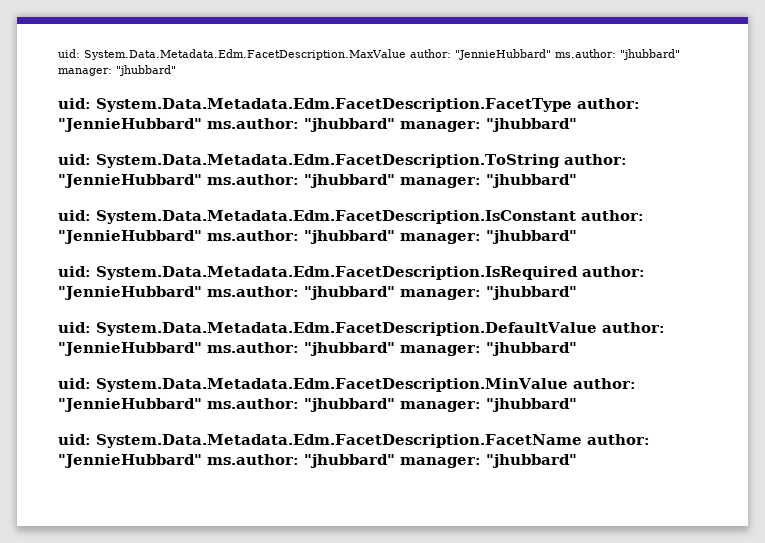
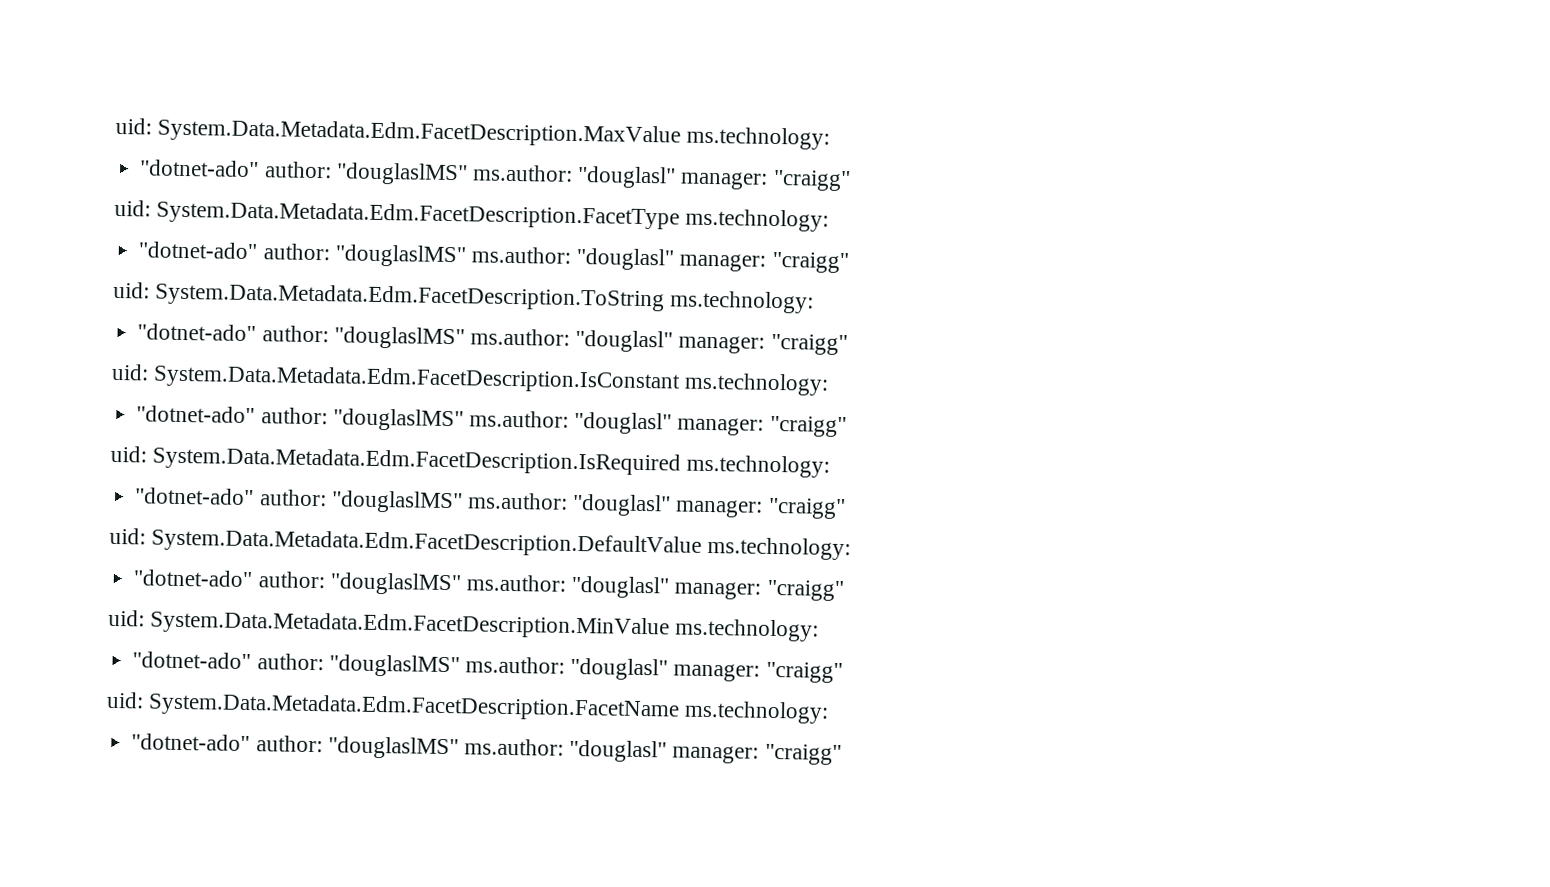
- uid: System.Data.Metadata.Edm.FacetDescription.MaxValue author: "JennieHubbard" ms.author: "jhubbard" manager: "jhubbard"
- uid: System.Data.Metadata.Edm.FacetDescription.FacetType author: "JennieHubbard" ms.author: "jhubbard" manager: "jhubbard"
- uid: System.Data.Metadata.Edm.FacetDescription.ToString author: "JennieHubbard" ms.author: "jhubbard" manager: "jhubbard"
- uid: System.Data.Metadata.Edm.FacetDescription.IsConstant author: "JennieHubbard" ms.author: "jhubbard" manager: "jhubbard"
- uid: System.Data.Metadata.Edm.FacetDescription.IsRequired author: "JennieHubbard" ms.author: "jhubbard" manager: "jhubbard"
- uid: System.Data.Metadata.Edm.FacetDescription.DefaultValue author: "JennieHubbard" ms.author: "jhubbard" manager: "jhubbard"
- uid: System.Data.Metadata.Edm.FacetDescription.MinValue author: "JennieHubbard" ms.author: "jhubbard" manager: "jhubbard"
- uid: System.Data.Metadata.Edm.FacetDescription.FacetName author: "JennieHubbard" ms.author: "jhubbard" manager: "jhubbard"
+ uid: System.Data.Metadata.Edm.FacetDescription.MaxValue ms.technology:
+ "dotnet-ado" author: "douglaslMS" ms.author: "douglasl" manager: "craigg"
+ uid: System.Data.Metadata.Edm.FacetDescription.FacetType ms.technology:
+ "dotnet-ado" author: "douglaslMS" ms.author: "douglasl" manager: "craigg"
+ uid: System.Data.Metadata.Edm.FacetDescription.ToString ms.technology:
+ "dotnet-ado" author: "douglaslMS" ms.author: "douglasl" manager: "craigg"
+ uid: System.Data.Metadata.Edm.FacetDescription.IsConstant ms.technology:
+ "dotnet-ado" author: "douglaslMS" ms.author: "douglasl" manager: "craigg"
+ uid: System.Data.Metadata.Edm.FacetDescription.IsRequired ms.technology:
+ "dotnet-ado" author: "douglaslMS" ms.author: "douglasl" manager: "craigg"
+ uid: System.Data.Metadata.Edm.FacetDescription.DefaultValue ms.technology:
+ "dotnet-ado" author: "douglaslMS" ms.author: "douglasl" manager: "craigg"
+ uid: System.Data.Metadata.Edm.FacetDescription.MinValue ms.technology:
+ "dotnet-ado" author: "douglaslMS" ms.author: "douglasl" manager: "craigg"
+ uid: System.Data.Metadata.Edm.FacetDescription.FacetName ms.technology:
+ "dotnet-ado" author: "douglaslMS" ms.author: "douglasl" manager: "craigg"

